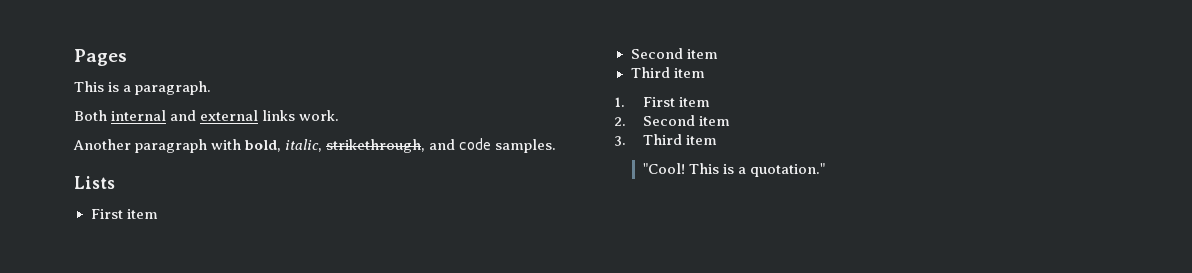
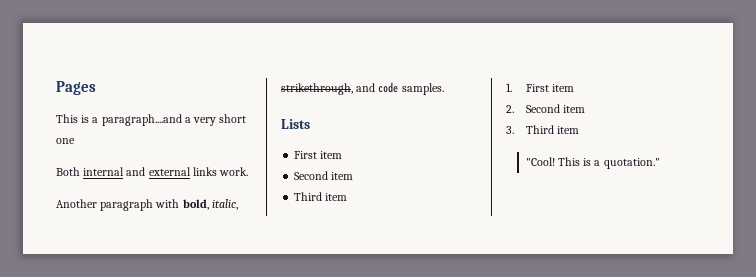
- This is a paragraph.
+ This is a paragraph....and a very short one

